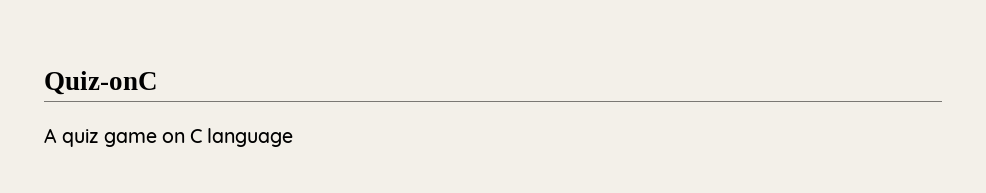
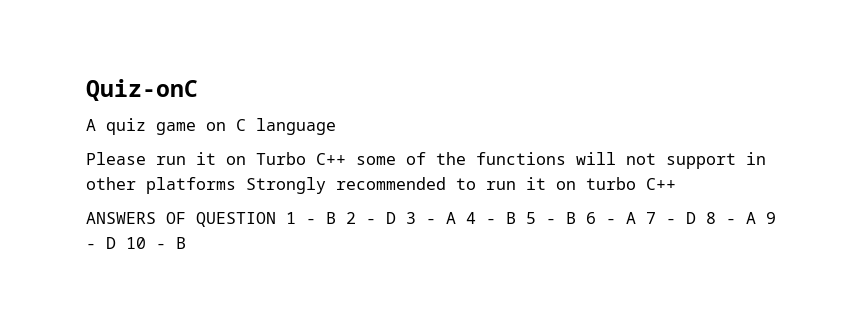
+ Please run it on Turbo C++ some of the functions will not support in other platforms Strongly recommended to run it on turbo C++
+ ANSWERS OF QUESTION 1 - B 2 - D 3 - A 4 - B 5 - B 6 - A 7 - D 8 - A 9 - D 10 - B

